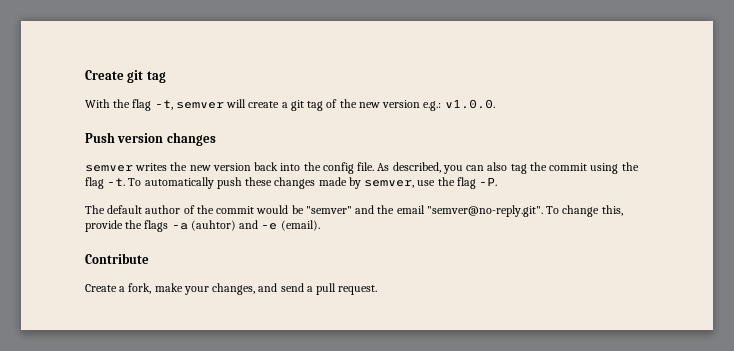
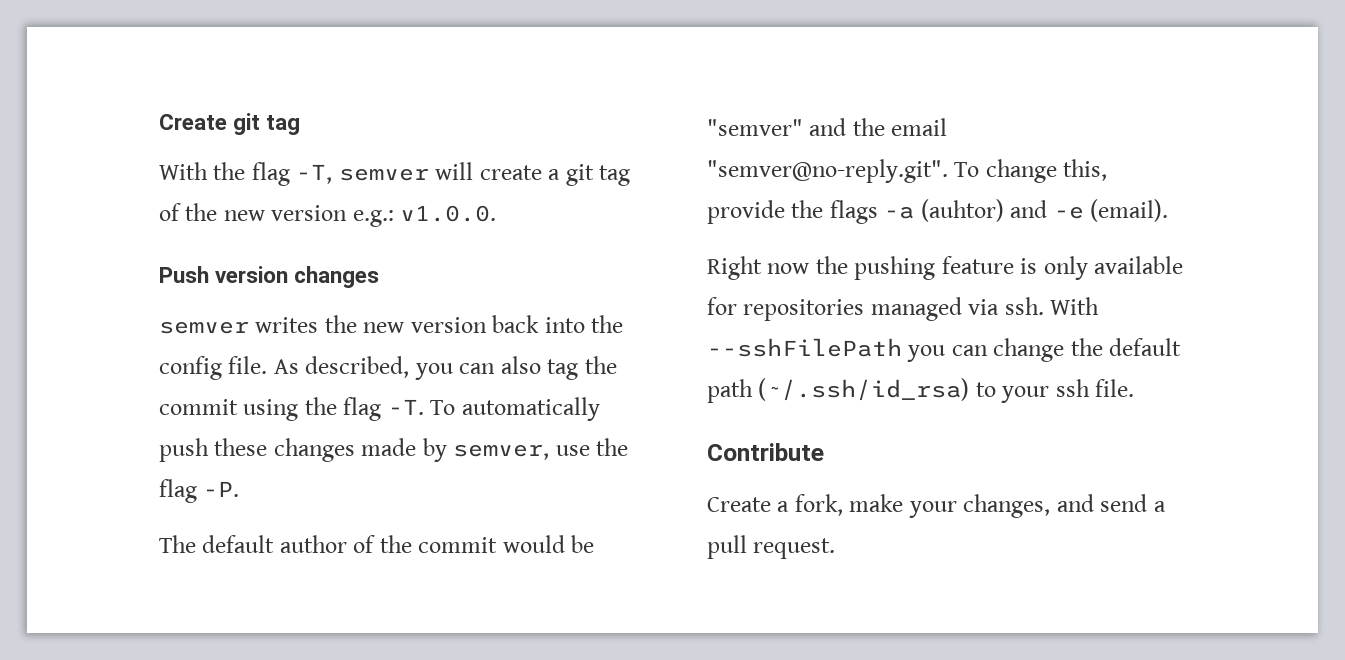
- With the flag -t, semver will create a git tag of the new version e.g.: v1.0.0.
+ With the flag -T, semver will create a git tag of the new version e.g.: v1.0.0.
- As described, you can also tag the commit using the flag -t.
+ As described, you can also tag the commit using the flag -T.
+ Right now the pushing feature is only available for repositories managed via ssh. With --sshFilePath you can change the default path (~/.ssh/id_rsa) to your ssh file.

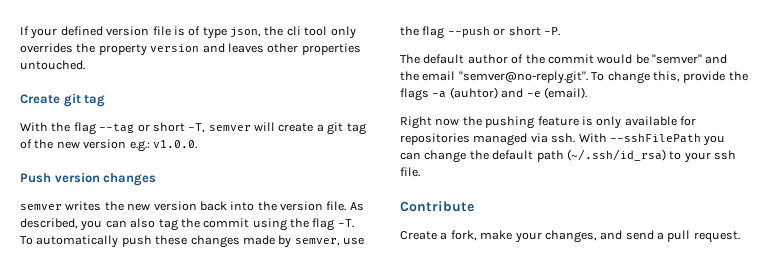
+ If your defined version file is of type json, the cli tool only overrides the property version and leaves other properties untouched.
- With the flag -T, semver will create a git tag of the new version e.g.: v1.0.0.
+ With the flag --tag or short -T, semver will create a git tag of the new version e.g.: v1.0.0.
- semver writes the new version back into the config file.
+ semver writes the new version back into the version file.
- To automatically push these changes made by semver, use the flag -P.
+ To automatically push these changes made by semver, use the flag --push or short -P.

